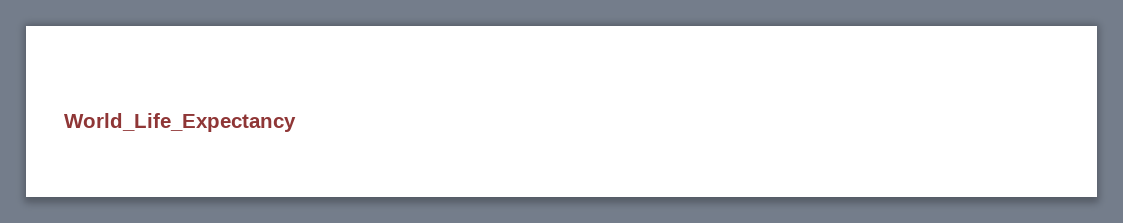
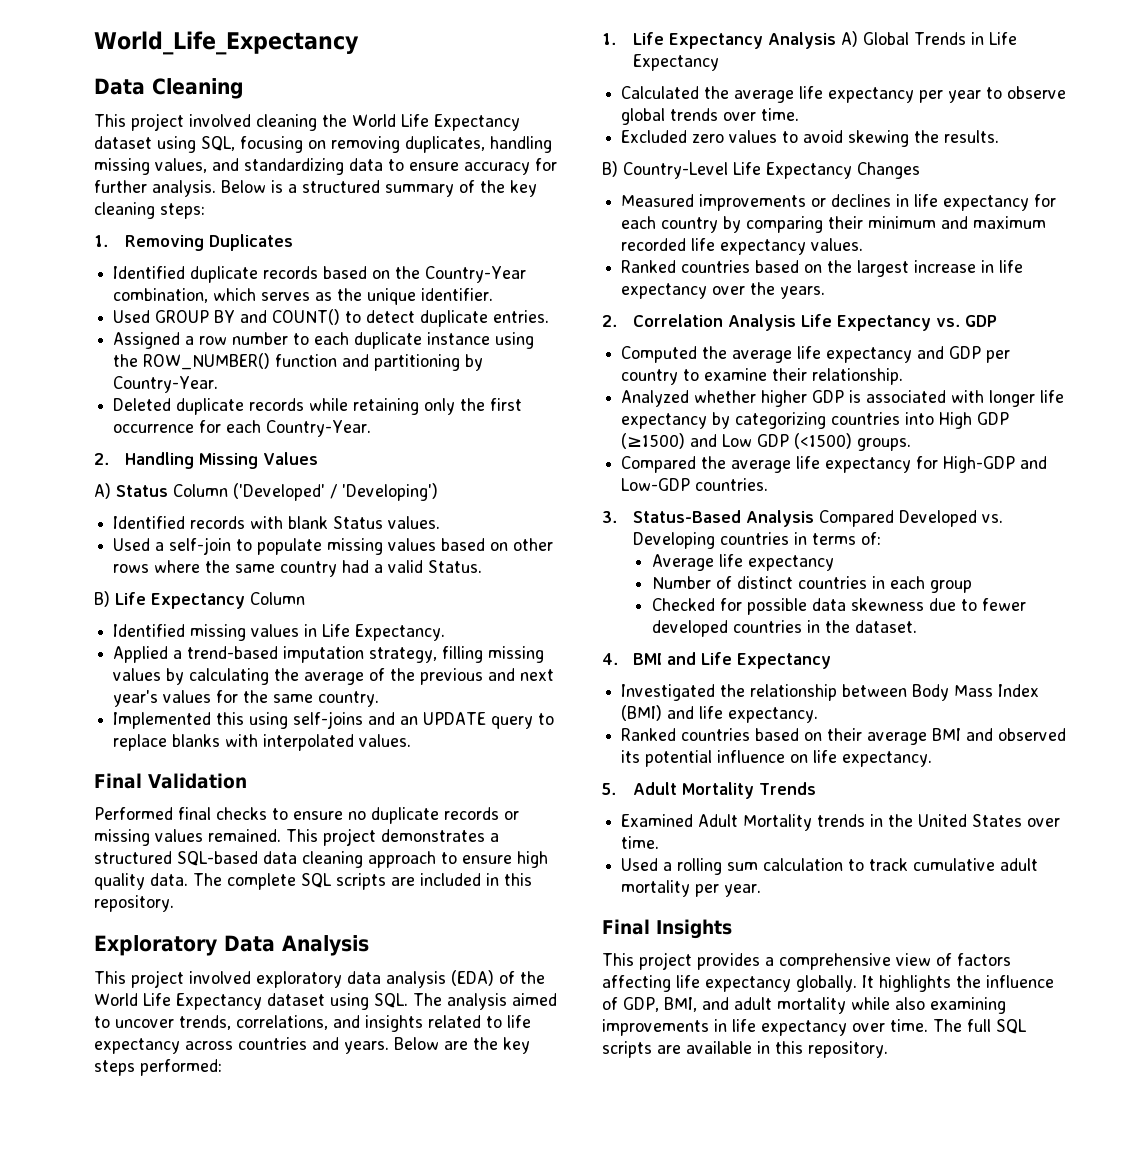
+ Data Cleaning
+ This project involved cleaning the World Life Expectancy dataset using SQL, focusing on removing duplicates, handling missing values, and standardizing data to ensure accuracy for further analysis. Below is a structured summary of the key cleaning steps:
+ 1. Removing Duplicates
+ Identified duplicate records based on the Country-Year combination, which serves as the unique identifier.
+ Used GROUP BY and COUNT() to detect duplicate entries.
+ Assigned a row number to each duplicate instance using the ROW_NUMBER() function and partitioning by Country-Year.
+ Deleted duplicate records while retaining only the first occurrence for each Country-Year.
+ 2. Handling Missing Values
+ A) Status Column ('Developed' / 'Developing')
+ Identified records with blank Status values.
+ Used a self-join to populate missing values based on other rows where the same country had a valid Status.
+ B) Life Expectancy Column
+ Identified missing values in Life Expectancy.
+ Applied a trend-based imputation strategy, filling missing values by calculating the average of the previous and next year's values for the same country.
+ Implemented this using self-joins and an UPDATE query to replace blanks with interpolated values.
+ Final Validation
+ Performed final checks to ensure no duplicate records or missing values remained. This project demonstrates a structured SQL-based data cleaning approach to ensure high quality data. The complete SQL scripts are included in this repository.
+ Exploratory Data Analysis
+ This project involved exploratory data analysis (EDA) of the World Life Expectancy dataset using SQL. The analysis aimed to uncover trends, correlations, and insights related to life expectancy across countries and years. Below are the key steps performed:
+ 1. Life Expectancy Analysis A) Global Trends in Life Expectancy
+ Calculated the average life expectancy per year to observe global trends over time.
+ Excluded zero values to avoid skewing the results.
+ B) Country-Level Life Expectancy Changes
+ Measured improvements or declines in life expectancy for each country by comparing their minimum and maximum recorded life expectancy values.
+ Ranked countries based on the largest increase in life expectancy over the years.
+ 2. Correlation Analysis Life Expectancy vs. GDP
+ Computed the average life expectancy and GDP per country to examine their relationship.
+ Analyzed whether higher GDP is associated with longer life expectancy by categorizing countries into High GDP (≥1500) and Low GDP (<1500) groups.
+ Compared the average life expectancy for High-GDP and Low-GDP countries.
+ 3. Status-Based Analysis Compared Developed vs. Developing countries in terms of:
+ Average life expectancy
+ Number of distinct countries in each group
+ Checked for possible data skewness due to fewer developed countries in the dataset.
+ 4. BMI and Life Expectancy
+ Investigated the relationship between Body Mass Index (BMI) and life expectancy.
+ Ranked countries based on their average BMI and observed its potential influence on life expectancy.
+ 5. Adult Mortality Trends
+ Examined Adult Mortality trends in the United States over time.
+ Used a rolling sum calculation to track cumulative adult mortality per year.
+ Final Insights
+ This project provides a comprehensive view of factors affecting life expectancy globally. It highlights the influence of GDP, BMI, and adult mortality while also examining improvements in life expectancy over time. The full SQL scripts are available in this repository.

